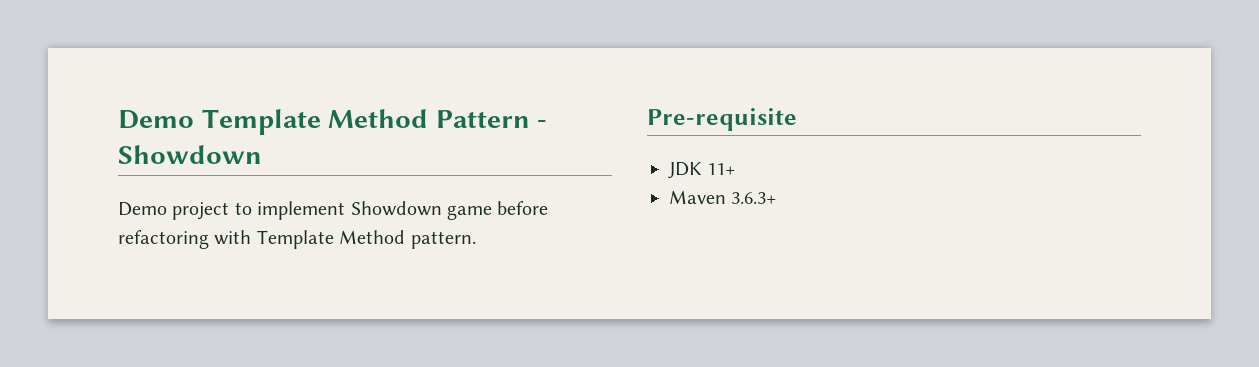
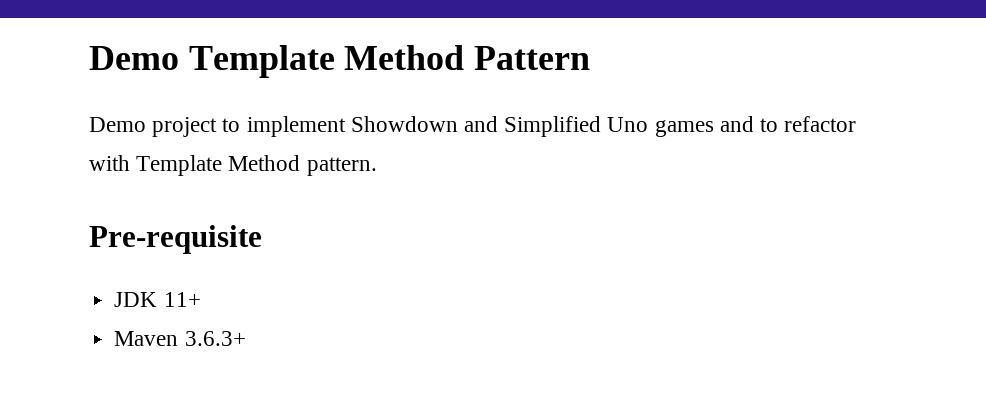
- Demo Template Method Pattern - Showdown
+ Demo Template Method Pattern
- Demo project to implement Showdown game before refactoring with Template Method pattern.
+ Demo project to implement Showdown and Simplified Uno games and to refactor with Template Method pattern.

